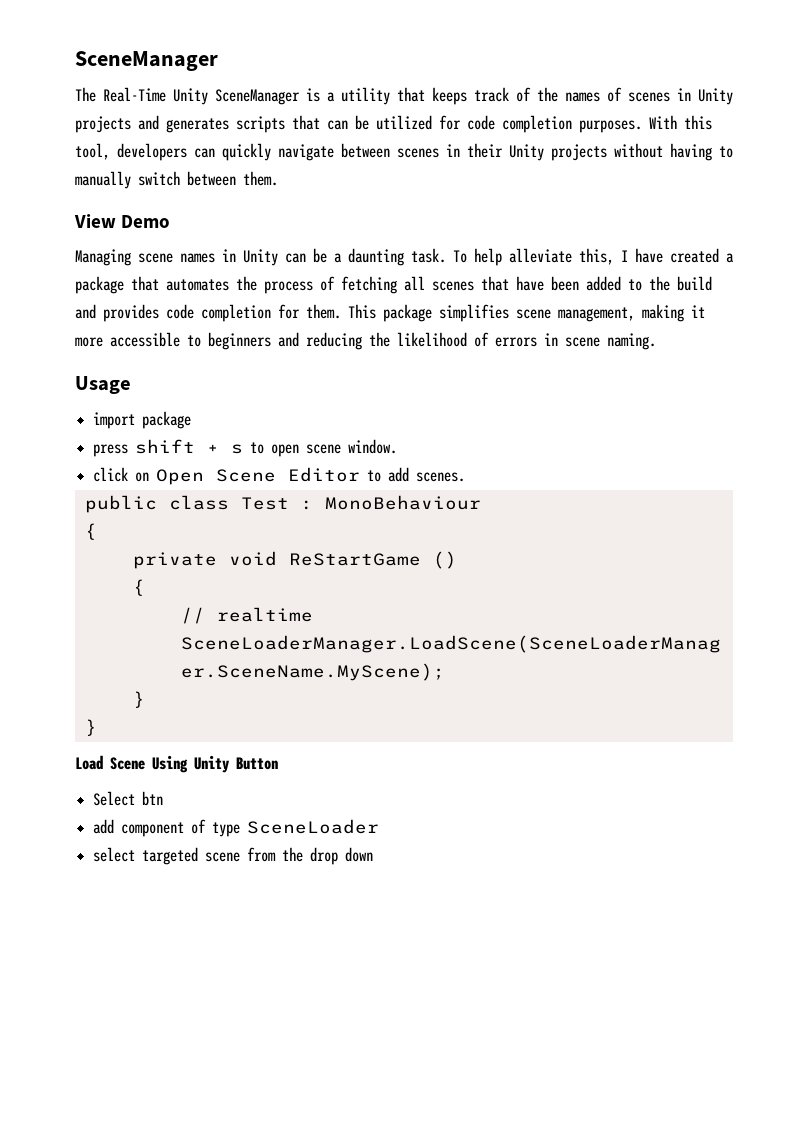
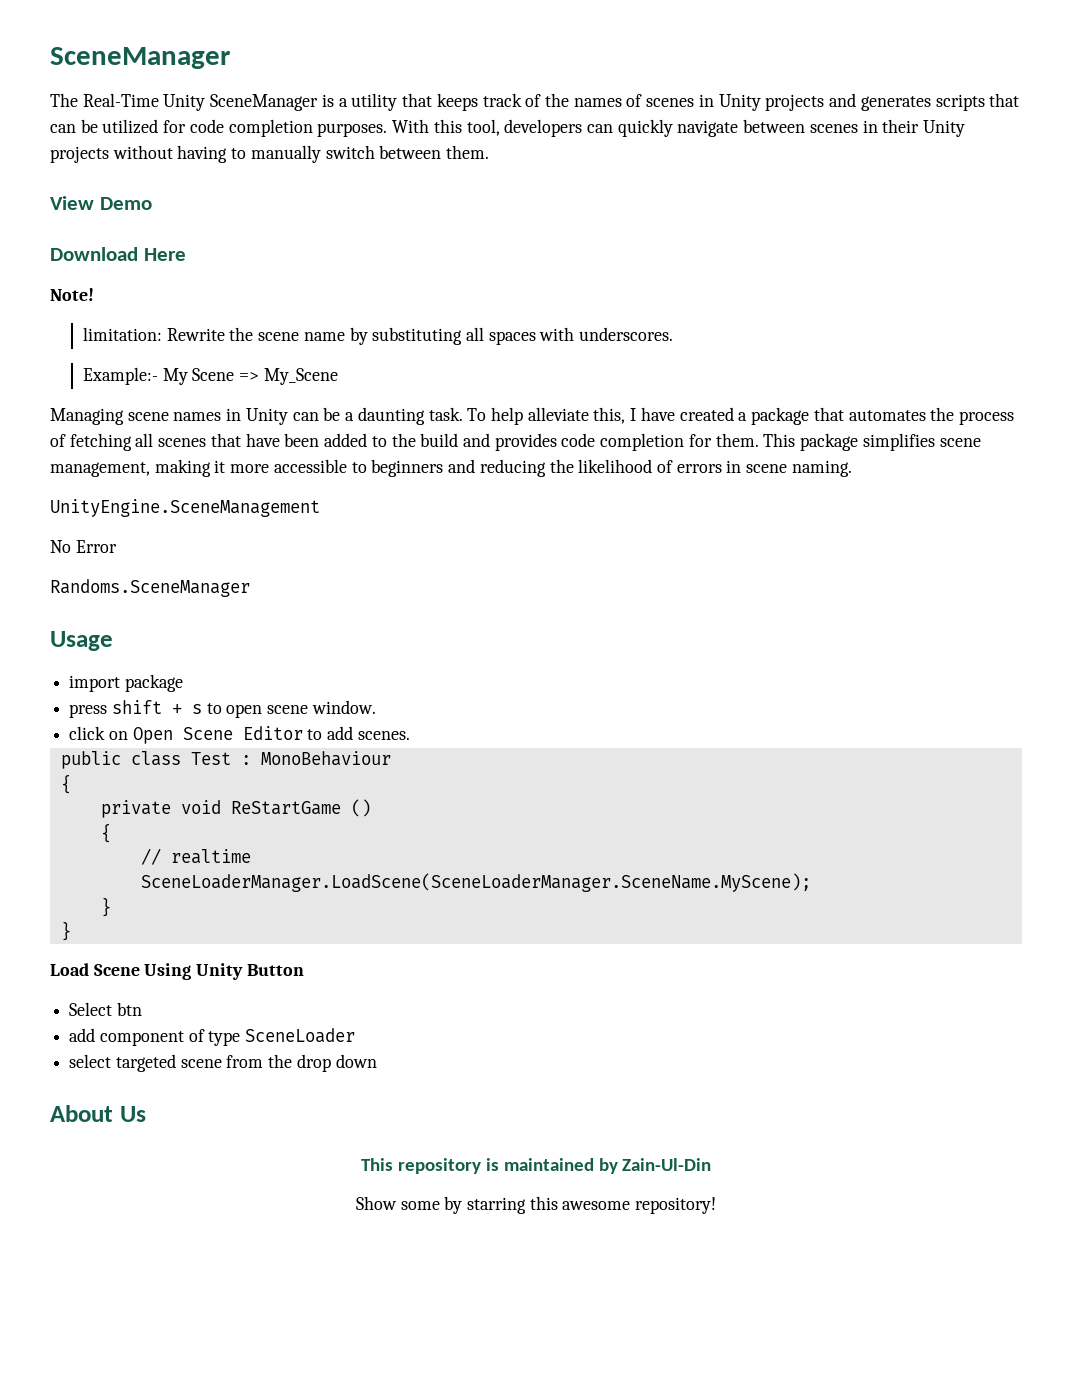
+ Download Here
+ Note!
+ limitation: Rewrite the scene name by substituting all spaces with underscores.
+ Example:- My Scene => My_Scene
+ UnityEngine.SceneManagement
+ No Error
+ Randoms.SceneManager
+ About Us
+ This repository is maintained by Zain-Ul-Din
+ Show some by starring this awesome repository!

